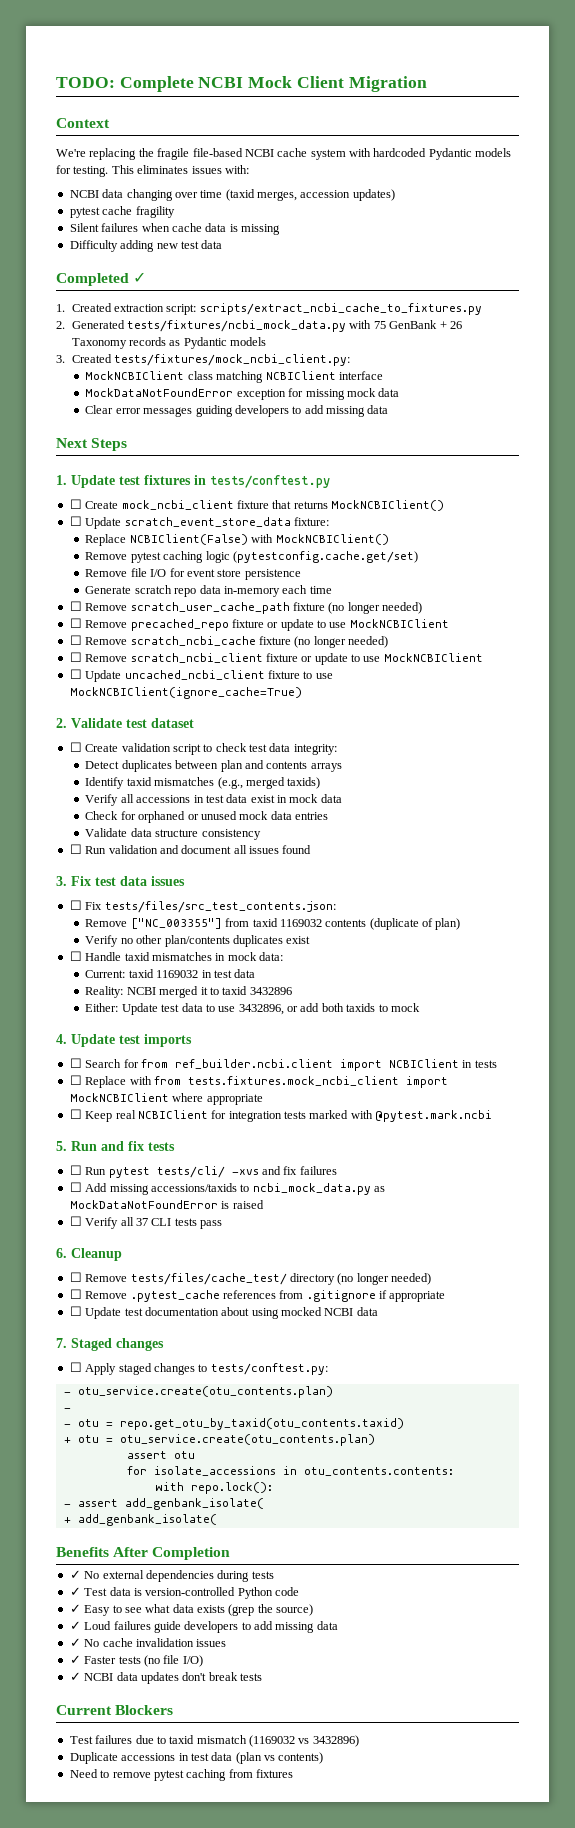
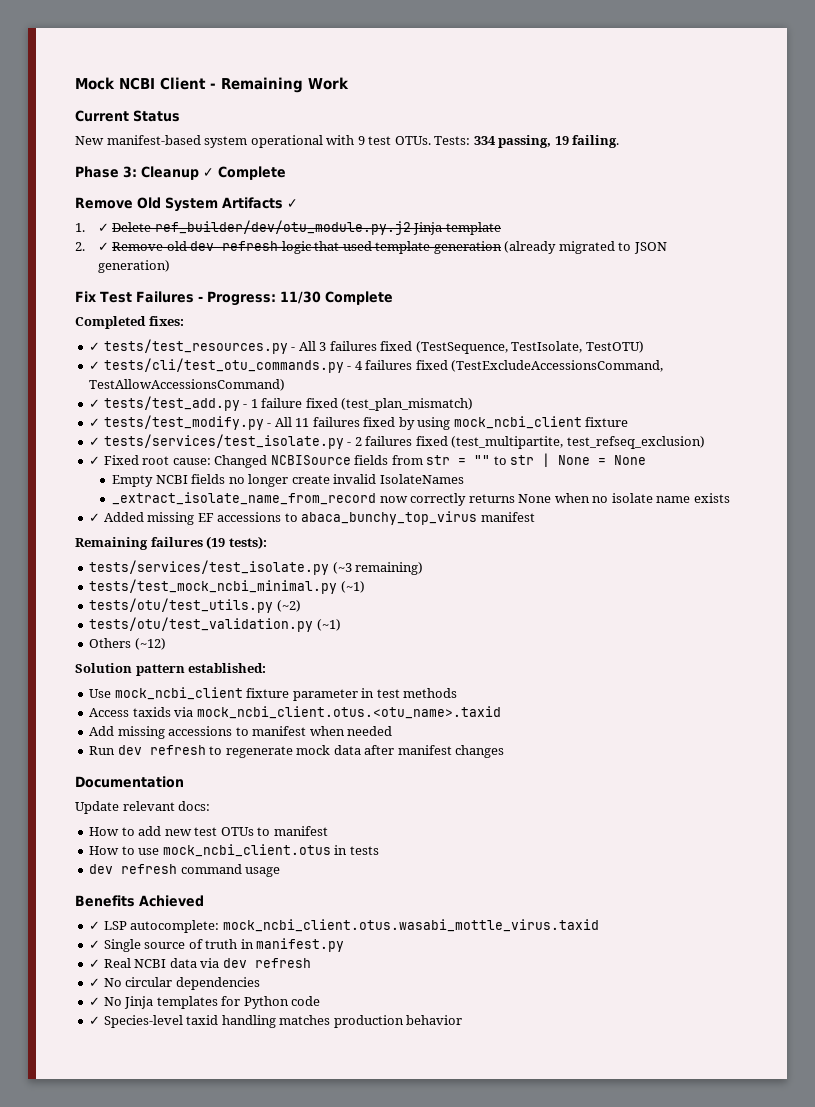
- TODO: Complete NCBI Mock Client Migration
- Context
- We're replacing the fragile file-based NCBI cache system with hardcoded Pydantic models for testing. This eliminates issues with:
- NCBI data changing over time (taxid merges, accession updates)
- pytest cache fragility
- Silent failures when cache data is missing
- Difficulty adding new test data
- Completed ✓
- 1. Created extraction script: scripts/extract_ncbi_cache_to_fixtures.py
- 2. Generated tests/fixtures/ncbi_mock_data.py with 75 GenBank + 26 Taxonomy records as Pydantic models
- 3. Created tests/fixtures/mock_ncbi_client.py:
- MockNCBIClient class matching NCBIClient interface
- MockDataNotFoundError exception for missing mock data
- Clear error messages guiding developers to add missing data
- Next Steps
- 1. Update test fixtures in tests/conftest.py
- ☐ Create mock_ncbi_client fixture that returns MockNCBIClient()
- ☐ Update scratch_event_store_data fixture:
- Replace NCBIClient(False) with MockNCBIClient()
- Remove pytest caching logic (pytestconfig.cache.get/set)
- Remove file I/O for event store persistence
- Generate scratch repo data in-memory each time
- ☐ Remove scratch_user_cache_path fixture (no longer needed)
- ☐ Remove precached_repo fixture or update to use MockNCBIClient
- ☐ Remove scratch_ncbi_cache fixture (no longer needed)
- ☐ Remove scratch_ncbi_client fixture or update to use MockNCBIClient
- ☐ Update uncached_ncbi_client fixture to use MockNCBIClient(ignore_cache=True)
- 2. Validate test dataset
- ☐ Create validation script to check test data integrity:
- Detect duplicates between plan and contents arrays
- Identify taxid mismatches (e.g., merged taxids)
- Verify all accessions in test data exist in mock data
- Check for orphaned or unused mock data entries
- Validate data structure consistency
- ☐ Run validation and document all issues found
- 3. Fix test data issues
- ☐ Fix tests/files/src_test_contents.json:
- Remove ["NC_003355"] from taxid 1169032 contents (duplicate of plan)
- Verify no other plan/contents duplicates exist
- ☐ Handle taxid mismatches in mock data:
- Current: taxid 1169032 in test data
- Reality: NCBI merged it to taxid 3432896
- Either: Update test data to use 3432896, or add both taxids to mock
- 4. Update test imports
- ☐ Search for from ref_builder.ncbi.client import NCBIClient in tests
- ☐ Replace with from tests.fixtures.mock_ncbi_client import MockNCBIClient where appropriate
- ☐ Keep real NCBIClient for integration tests marked with @pytest.mark.ncbi
- 5. Run and fix tests
- ☐ Run pytest tests/cli/ -xvs and fix failures
- ☐ Add missing accessions/taxids to ncbi_mock_data.py as MockDataNotFoundError is raised
- ☐ Verify all 37 CLI tests pass
- 6. Cleanup
- ☐ Remove tests/files/cache_test/ directory (no longer needed)
- ☐ Remove .pytest_cache references from .gitignore if appropriate
- ☐ Update test documentation about using mocked NCBI data
- 7. Staged changes
- ☐ Apply staged changes to tests/conftest.py:
- - otu_service.create(otu_contents.plan)
- -
- - otu = repo.get_otu_by_taxid(otu_contents.taxid)
- + otu = otu_service.create(otu_contents.plan)
- assert otu
- for isolate_accessions in otu_contents.contents:
- with repo.lock():
- - assert add_genbank_isolate(
- + add_genbank_isolate(
- Benefits After Completion
- ✓ No external dependencies during tests
- ✓ Test data is version-controlled Python code
+ Mock NCBI Client - Remaining Work
+ Current Status
+ New manifest-based system operational with 9 test OTUs. Tests: 334 passing, 19 failing.
+ Phase 3: Cleanup ✓ Complete
+ Remove Old System Artifacts ✓
+ 1. ✓ Delete ref_builder/dev/otu_module.py.j2 Jinja template
+ 2. ✓ Remove old dev refresh logic that used template generation (already migrated to JSON generation)
+ Fix Test Failures - Progress: 11/30 Complete
+ Completed fixes:
+ ✓ tests/test_resources.py - All 3 failures fixed (TestSequence, TestIsolate, TestOTU)
+ ✓ tests/cli/test_otu_commands.py - 4 failures fixed (TestExcludeAccessionsCommand, TestAllowAccessionsCommand)
+ ✓ tests/test_add.py - 1 failure fixed (test_plan_mismatch)
+ ✓ tests/test_modify.py - All 11 failures fixed by using mock_ncbi_client fixture
+ ✓ tests/services/test_isolate.py - 2 failures fixed (test_multipartite, test_refseq_exclusion)
+ ✓ Fixed root cause: Changed NCBISource fields from str = "" to str | None = None
+ Empty NCBI fields no longer create invalid IsolateNames
+ _extract_isolate_name_from_record now correctly returns None when no isolate name exists
+ ✓ Added missing EF accessions to abaca_bunchy_top_virus manifest
+ Remaining failures (19 tests):
+ tests/services/test_isolate.py (~3 remaining)
+ tests/test_mock_ncbi_minimal.py (~1)
+ tests/otu/test_utils.py (~2)
+ tests/otu/test_validation.py (~1)
+ Others (~12)
+ Solution pattern established:
+ Use mock_ncbi_client fixture parameter in test methods
+ Access taxids via mock_ncbi_client.otus.<otu_name>.taxid
+ Add missing accessions to manifest when needed
+ Run dev refresh to regenerate mock data after manifest changes
+ Documentation
+ Update relevant docs:
+ How to add new test OTUs to manifest
+ How to use mock_ncbi_client.otus in tests
+ dev refresh command usage
+ Benefits Achieved
+ ✓ LSP autocomplete: mock_ncbi_client.otus.wasabi_mottle_virus.taxid
+ ✓ Single source of truth in manifest.py
+ ✓ Real NCBI data via dev refresh
+ ✓ No circular dependencies
+ ✓ No Jinja templates for Python code
- ✓ Easy to see what data exists (grep the source)
- ✓ Loud failures guide developers to add missing data
- ✓ No cache invalidation issues
- ✓ Faster tests (no file I/O)
- ✓ NCBI data updates don't break tests
- Current Blockers
- Test failures due to taxid mismatch (1169032 vs 3432896)
- Duplicate accessions in test data (plan vs contents)
- Need to remove pytest caching from fixtures
+ ✓ Species-level taxid handling matches production behavior

